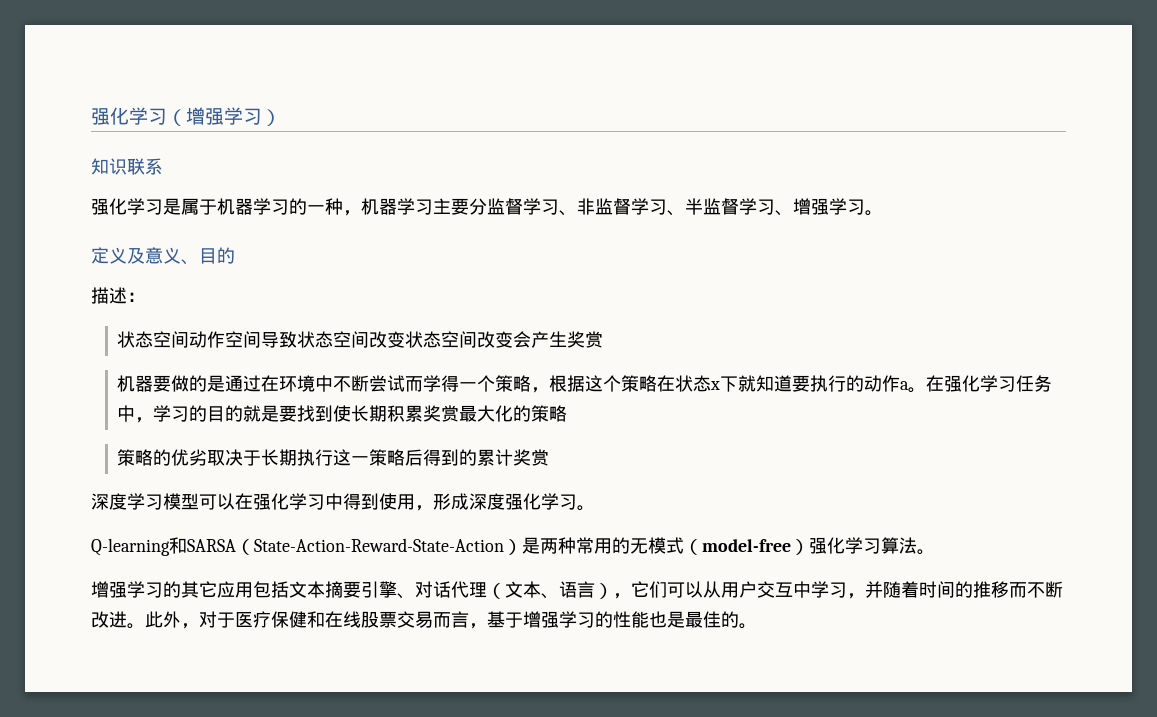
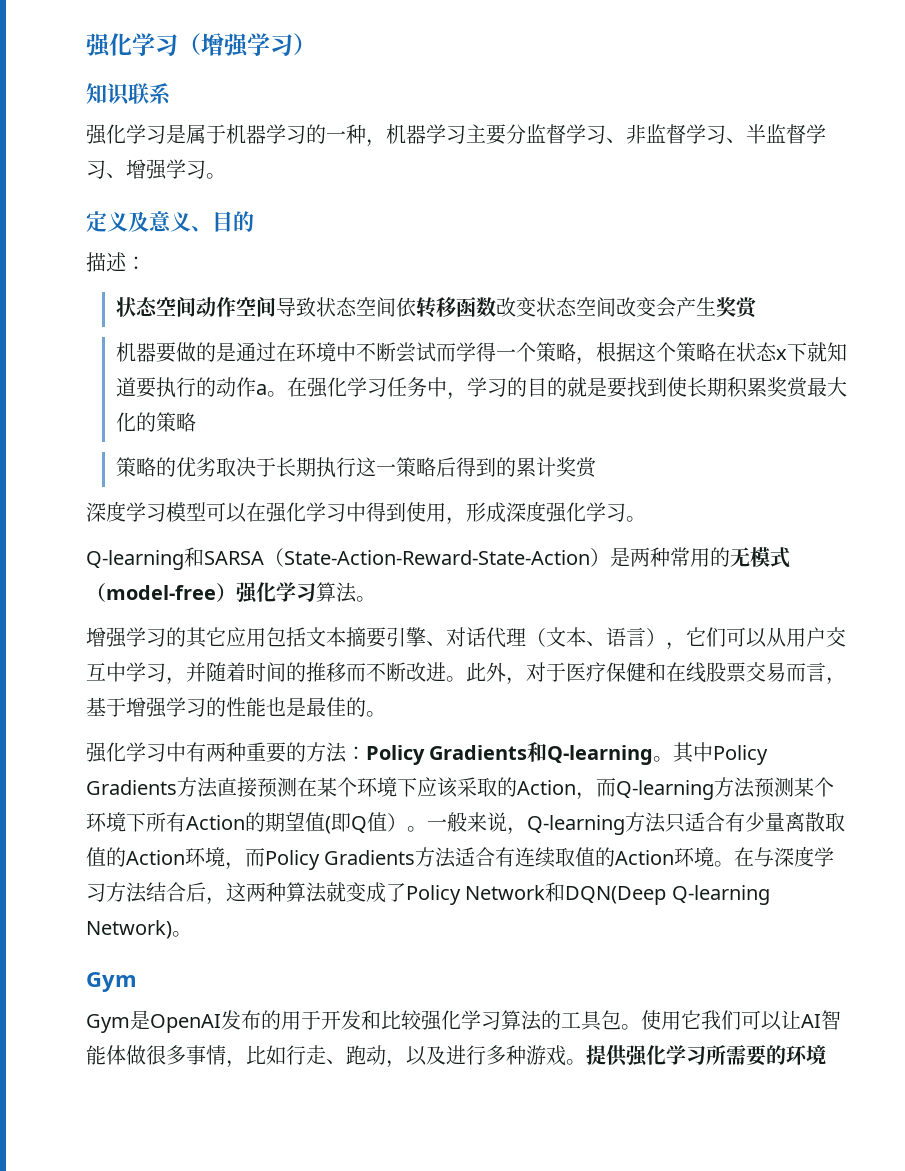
- 状态空间动作空间导致状态空间改变状态空间改变会产生奖赏
+ 状态空间动作空间导致状态空间依转移函数改变状态空间改变会产生奖赏
+ 强化学习中有两种重要的方法：Policy Gradients和Q-learning。其中Policy Gradients方法直接预测在某个环境下应该采取的Action，而Q-learning方法预测某个环境下所有Action的期望值(即Q值）。一般来说，Q-learning方法只适合有少量离散取值的Action环境，而Policy Gradients方法适合有连续取值的Action环境。在与深度学习方法结合后，这两种算法就变成了Policy Network和DQN(Deep Q-learning Network)。
+ Gym
+ Gym是OpenAI发布的用于开发和比较强化学习算法的工具包。使用它我们可以让AI智能体做很多事情，比如行走、跑动，以及进行多种游戏。提供强化学习所需要的环境

